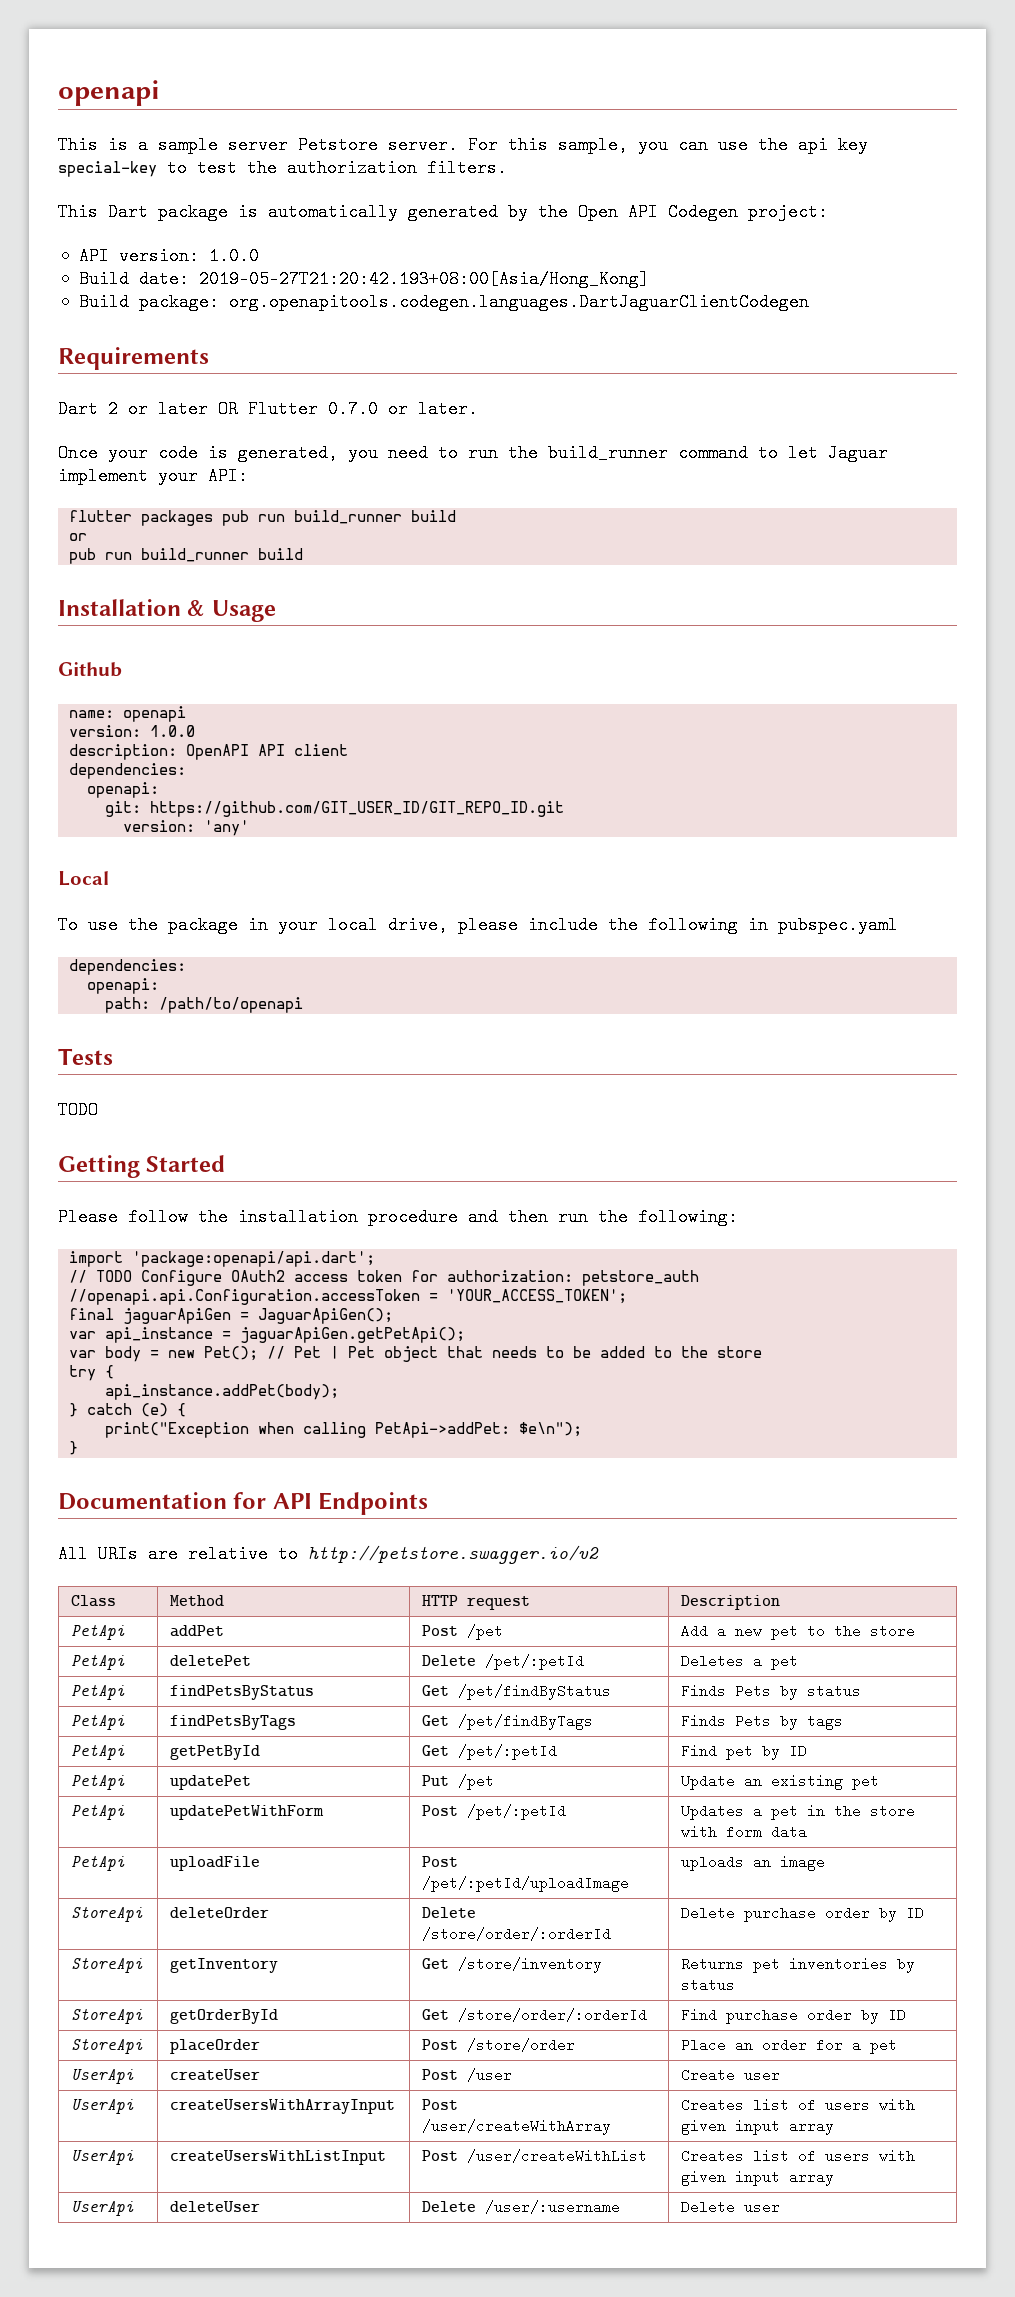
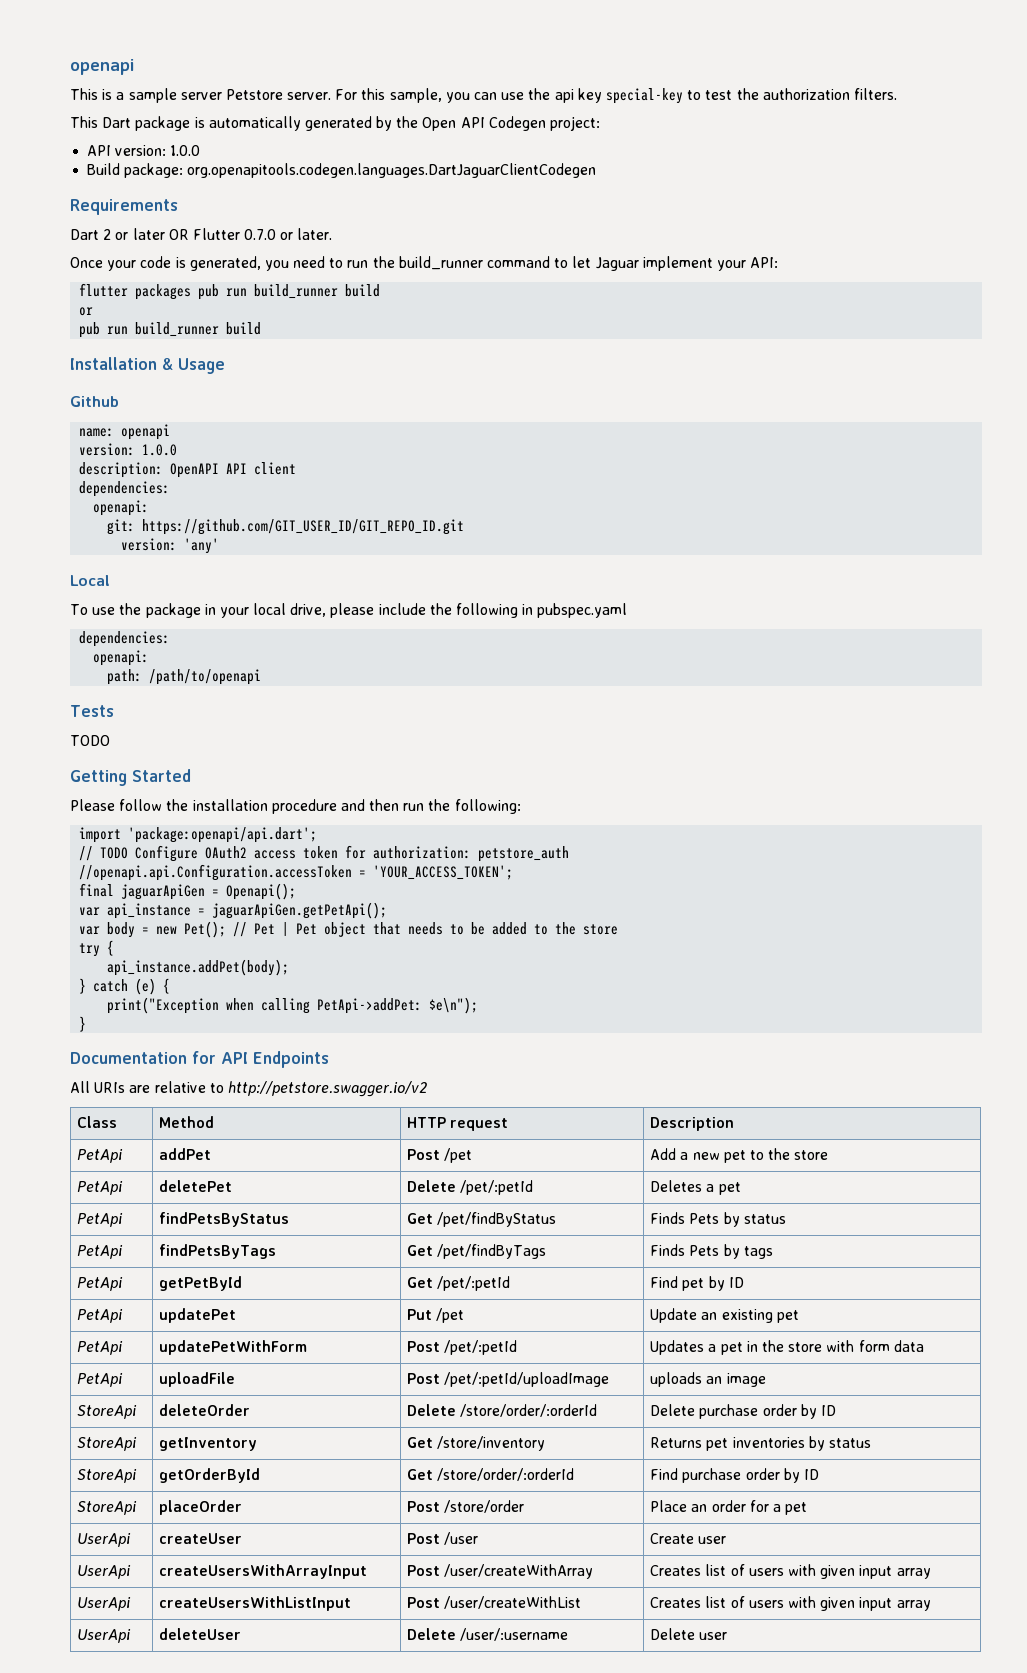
- Build date: 2019-05-27T21:20:42.193+08:00[Asia/Hong_Kong]
- final jaguarApiGen = JaguarApiGen();
+ final jaguarApiGen = Openapi();

